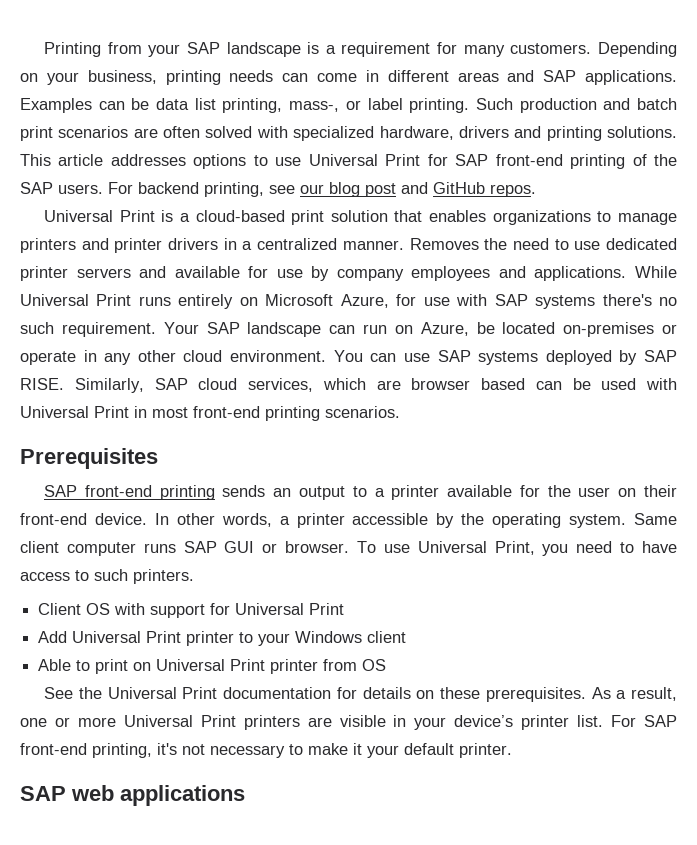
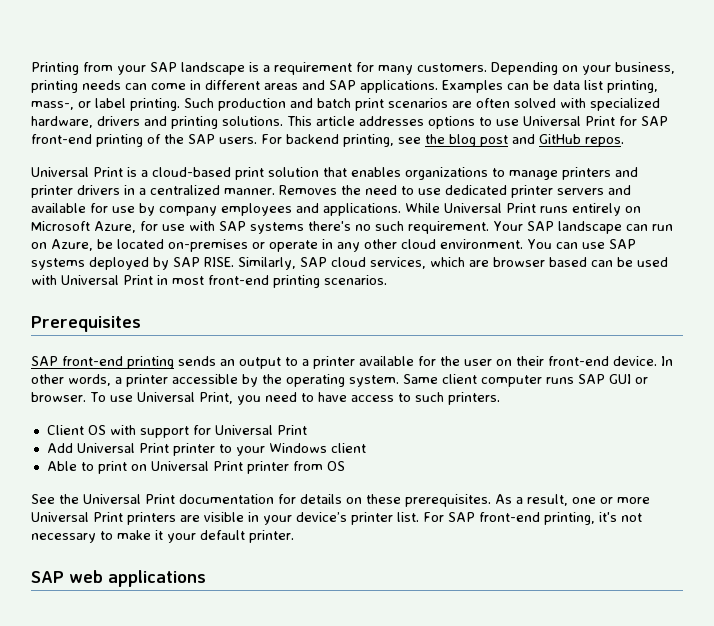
- For backend printing, see our blog post and GitHub repos.
+ For backend printing, see the blog post and GitHub repos.

